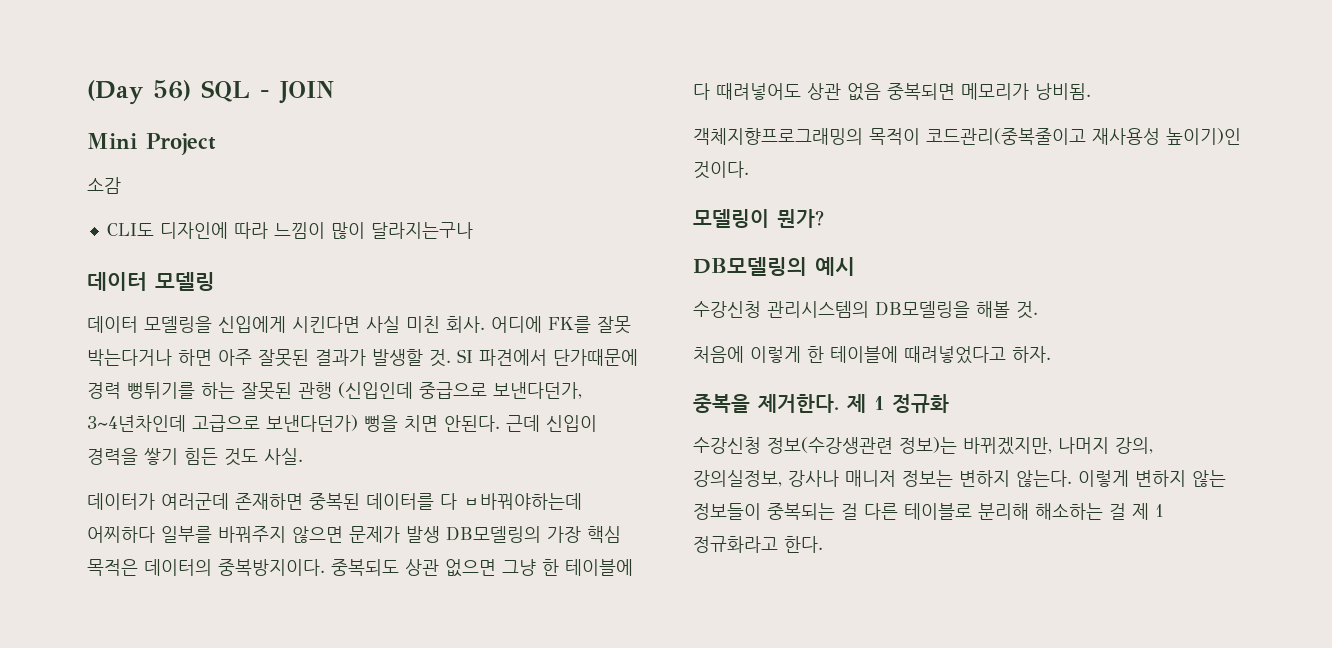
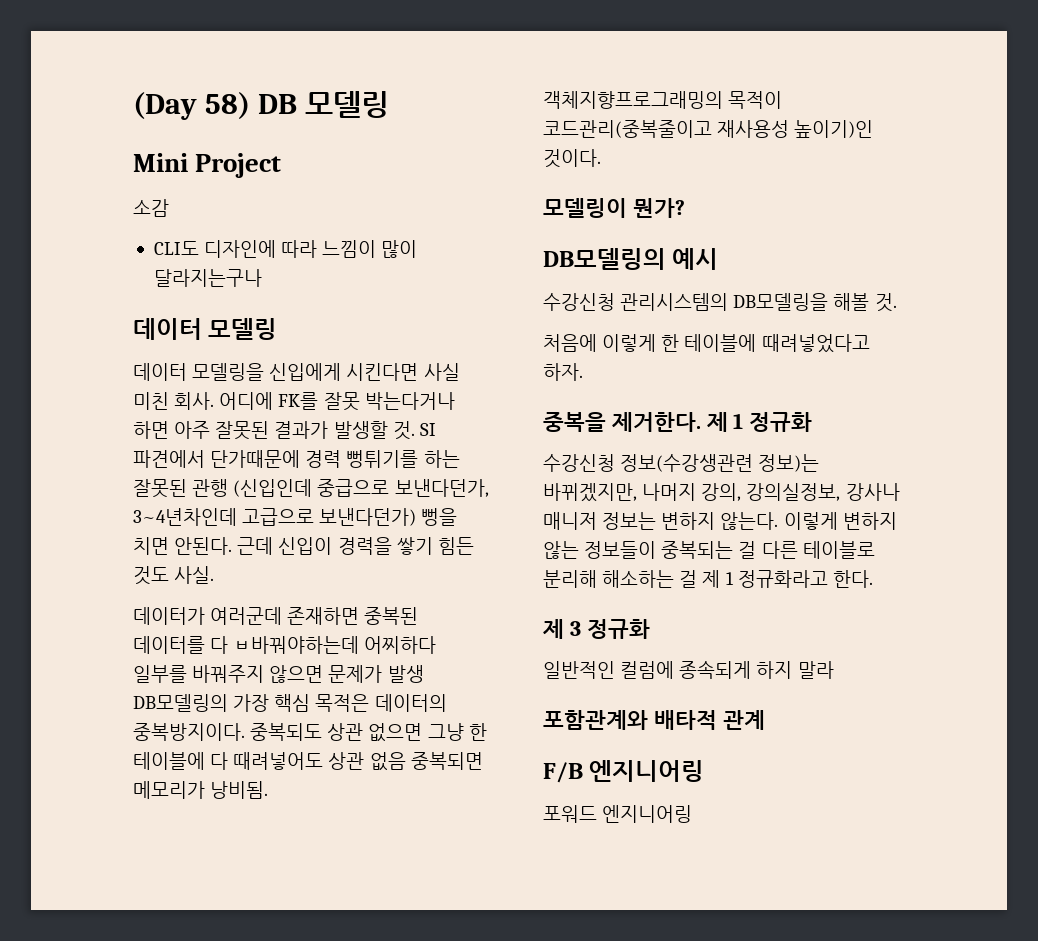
- (Day 56) SQL - JOIN
+ (Day 58) DB 모델링
+ 제 3 정규화
+ 일반적인 컬럼에 종속되게 하지 말라
+ 포함관계와 배타적 관계
+ F/B 엔지니어링
+ 포워드 엔지니어링

